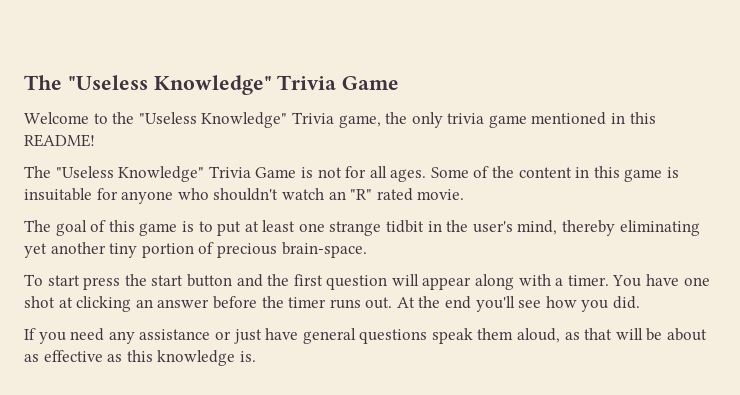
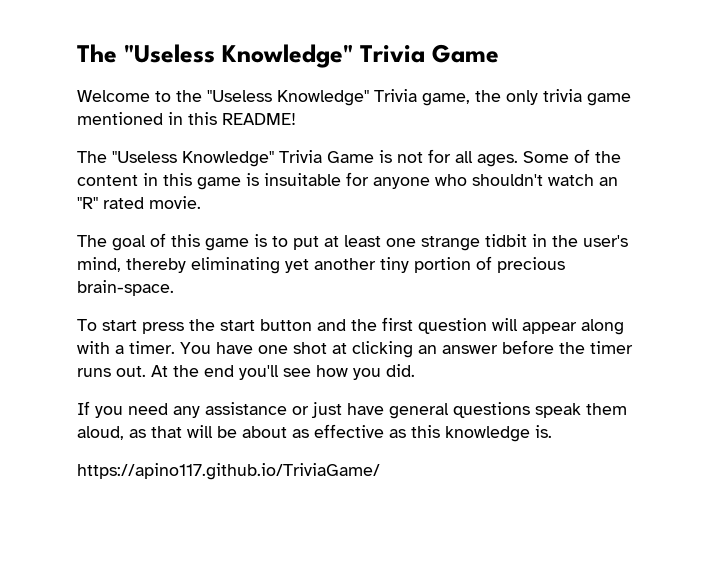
+ https://apino117.github.io/TriviaGame/

